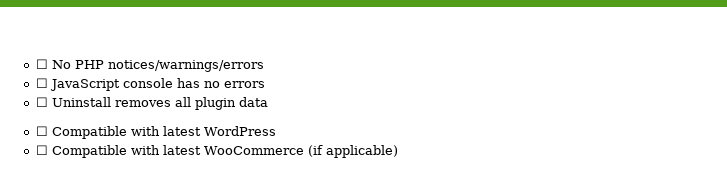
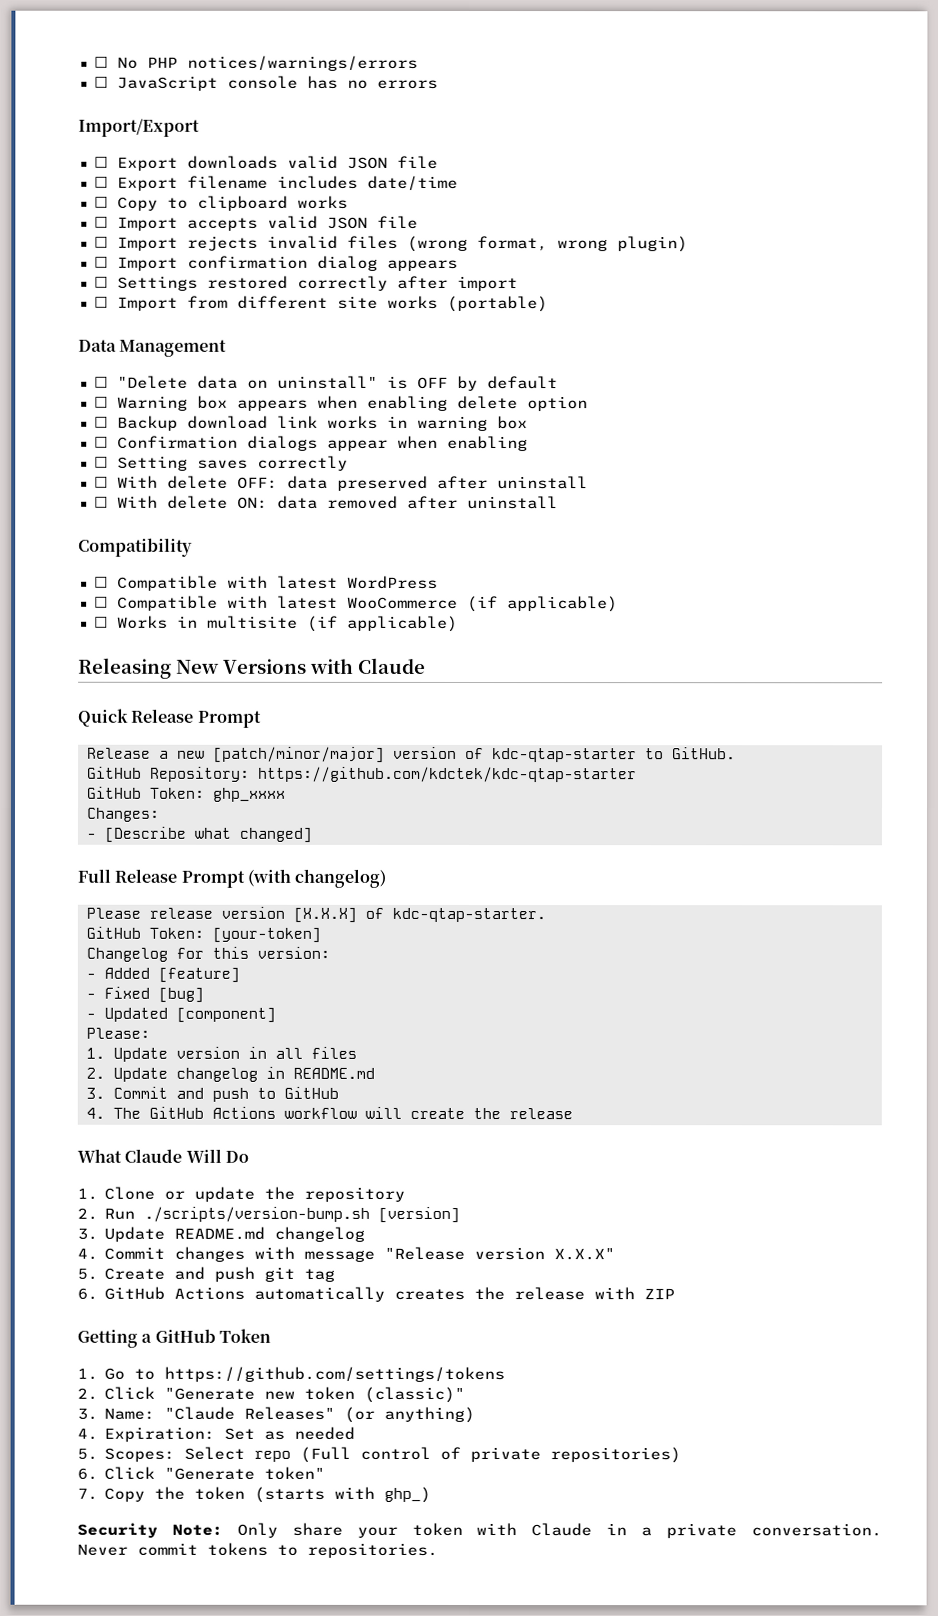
- ☐ Uninstall removes all plugin data
+ Import/Export
+ ☐ Export downloads valid JSON file
+ ☐ Export filename includes date/time
+ ☐ Copy to clipboard works
+ ☐ Import accepts valid JSON file
+ ☐ Import rejects invalid files (wrong format, wrong plugin)
+ ☐ Import confirmation dialog appears
+ ☐ Settings restored correctly after import
+ ☐ Import from different site works (portable)
+ Data Management
+ ☐ "Delete data on uninstall" is OFF by default
+ ☐ Warning box appears when enabling delete option
+ ☐ Backup download link works in warning box
+ ☐ Confirmation dialogs appear when enabling
+ ☐ Setting saves correctly
+ ☐ With delete OFF: data preserved after uninstall
+ ☐ With delete ON: data removed after uninstall
+ Compatibility
+ ☐ Works in multisite (if applicable)
+ Releasing New Versions with Claude
+ Quick Release Prompt
+ Release a new [patch/minor/major] version of kdc-qtap-starter to GitHub.
+ GitHub Repository: https://github.com/kdctek/kdc-qtap-starter
+ GitHub Token: ghp_xxxx
+ Changes:
+ - [Describe what changed]
+ Full Release Prompt (with changelog)
+ Please release version [X.X.X] of kdc-qtap-starter.
+ GitHub Token: [your-token]
+ Changelog for this version:
+ - Added [feature]
+ - Fixed [bug]
+ - Updated [component]
+ Please:
+ 1. Update version in all files
+ 2. Update changelog in README.md
+ 3. Commit and push to GitHub
+ 4. The GitHub Actions workflow will create the release
+ What Claude Will Do
+ 1. Clone or update the repository
+ 2. Run ./scripts/version-bump.sh [version]
+ 3. Update README.md changelog
+ 4. Commit changes with message "Release version X.X.X"
+ 5. Create and push git tag
+ 6. GitHub Actions automatically creates the release with ZIP
+ Getting a GitHub Token
+ 1. Go to https://github.com/settings/tokens
+ 2. Click "Generate new token (classic)"
+ 3. Name: "Claude Releases" (or anything)
+ 4. Expiration: Set as needed
+ 5. Scopes: Select repo (Full control of private repositories)
+ 6. Click "Generate token"
+ 7. Copy the token (starts with ghp_)
+ Security Note: Only share your token with Claude in a private conversation. Never commit tokens to repositories.

